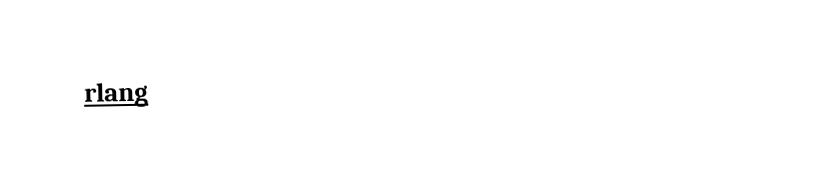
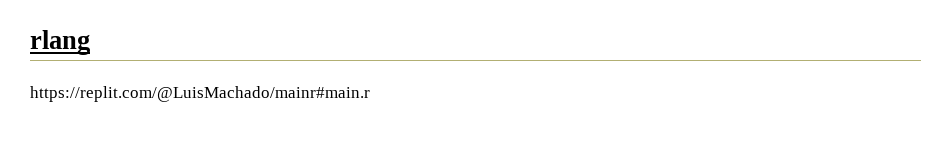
+ https://replit.com/@LuisMachado/mainr#main.r

